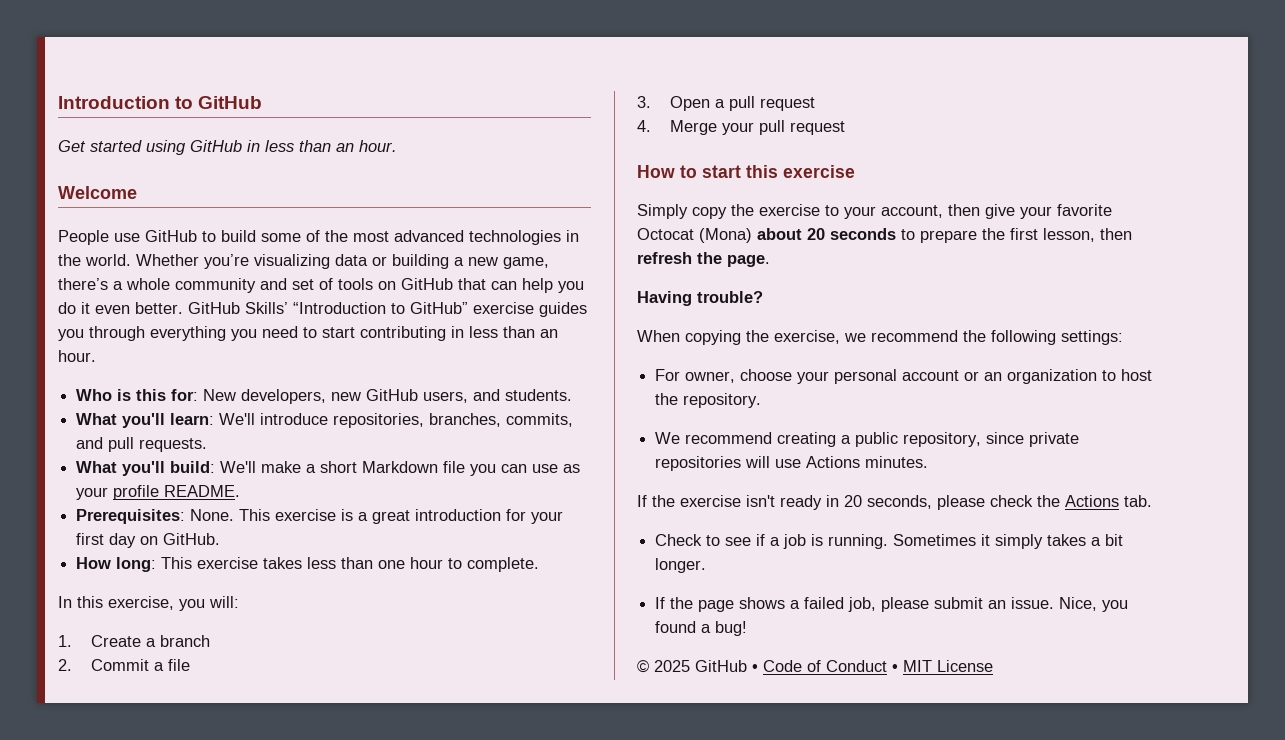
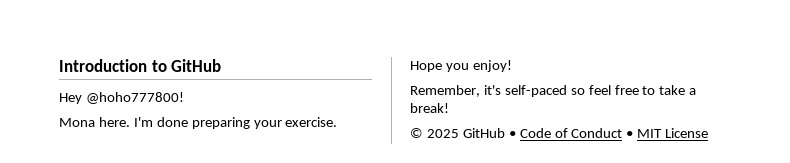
- Get started using GitHub in less than an hour.
- Welcome
- People use GitHub to build some of the most advanced technologies in the world. Whether you’re visualizing data or building a new game, there’s a whole community and set of tools on GitHub that can help you do it even better. GitHub Skills’ “Introduction to GitHub” exercise guides you through everything you need to start contributing in less than an hour.
- Who is this for: New developers, new GitHub users, and students.
- What you'll learn: We'll introduce repositories, branches, commits, and pull requests.
- What you'll build: We'll make a short Markdown file you can use as your profile README.
- Prerequisites: None. This exercise is a great introduction for your first day on GitHub.
- How long: This exercise takes less than one hour to complete.
- In this exercise, you will:
- 1. Create a branch
- 2. Commit a file
- 3. Open a pull request
- 4. Merge your pull request
- How to start this exercise
- Simply copy the exercise to your account, then give your favorite Octocat (Mona) about 20 seconds to prepare the first lesson, then refresh the page.
- Having trouble?
- When copying the exercise, we recommend the following settings:
- For owner, choose your personal account or an organization to host the repository.
- We recommend creating a public repository, since private repositories will use Actions minutes.
- If the exercise isn't ready in 20 seconds, please check the Actions tab.
- Check to see if a job is running. Sometimes it simply takes a bit longer.
- If the page shows a failed job, please submit an issue. Nice, you found a bug!
+ Hey @hoho777800!
+ Mona here. I'm done preparing your exercise. Hope you enjoy!
+ Remember, it's self-paced so feel free to take a break!

